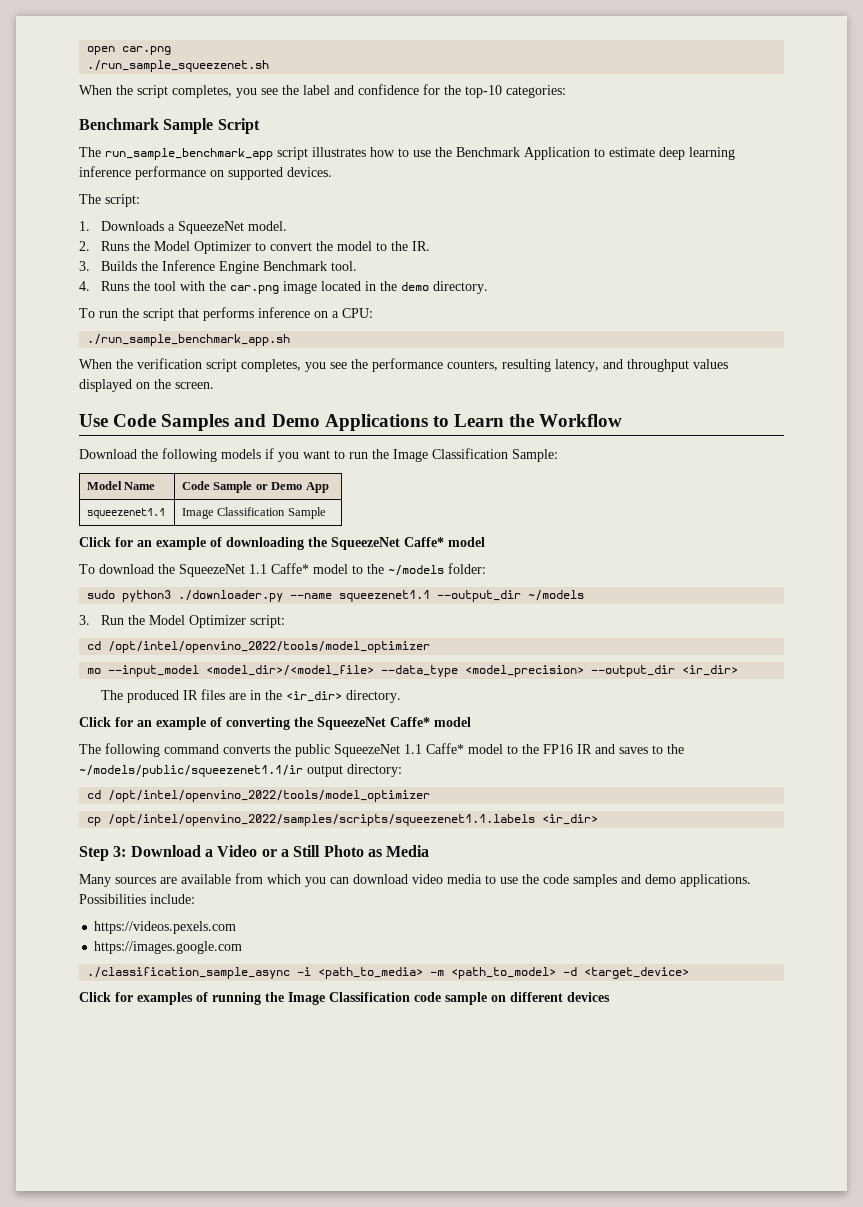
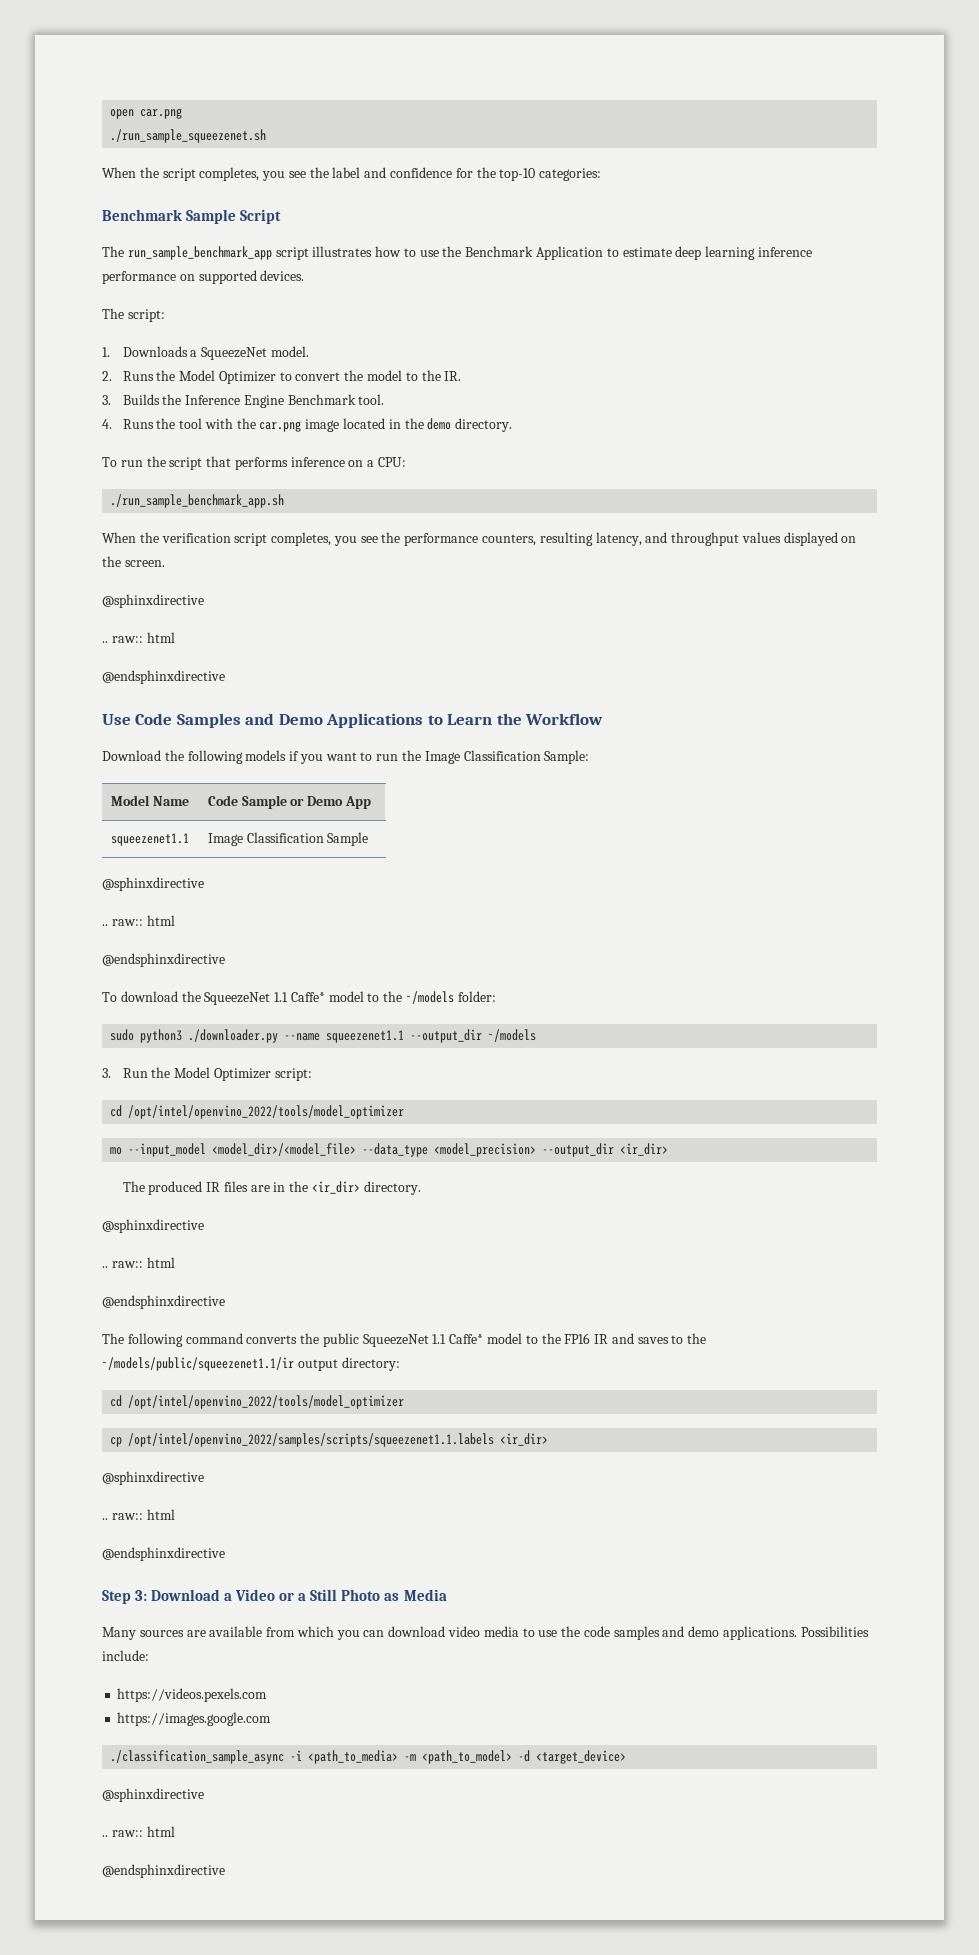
  When the verification script completes, you see the performance counters, resulting latency, and throughput values displayed on the screen.
+ @sphinxdirective
+ .. raw:: html
+ @endsphinxdirective
  squeezenet1.1 | Image Classification Sample
- Click for an example of downloading the SqueezeNet Caffe* model
+ @sphinxdirective
+ .. raw:: html
+ @endsphinxdirective
  The produced IR files are in the <ir_dir> directory.
- Click for an example of converting the SqueezeNet Caffe* model
+ @sphinxdirective
+ .. raw:: html
+ @endsphinxdirective
  cp /opt/intel/openvino_2022/samples/scripts/squeezenet1.1.labels <ir_dir>
+ @sphinxdirective
+ .. raw:: html
+ @endsphinxdirective
  ./classification_sample_async -i <path_to_media> -m <path_to_model> -d <target_device>
- Click for examples of running the Image Classification code sample on different devices
+ @sphinxdirective
+ .. raw:: html
+ @endsphinxdirective

